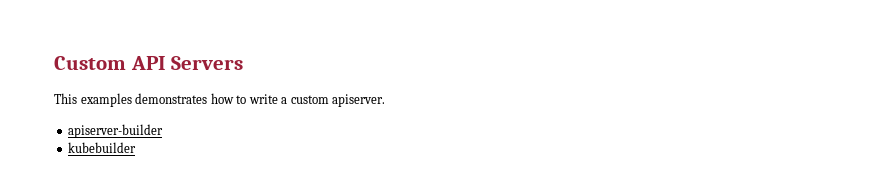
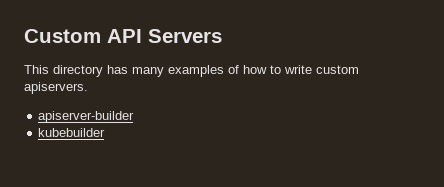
- This examples demonstrates how to write a custom apiserver.
+ This directory has many examples of how to write custom apiservers.

